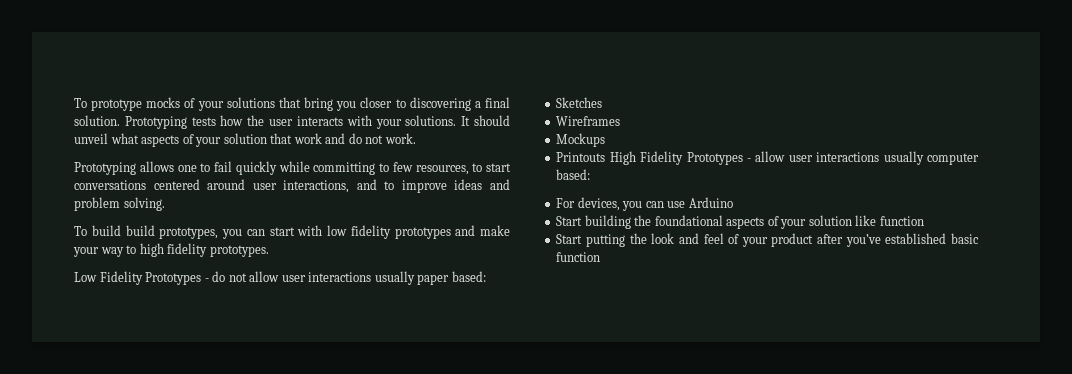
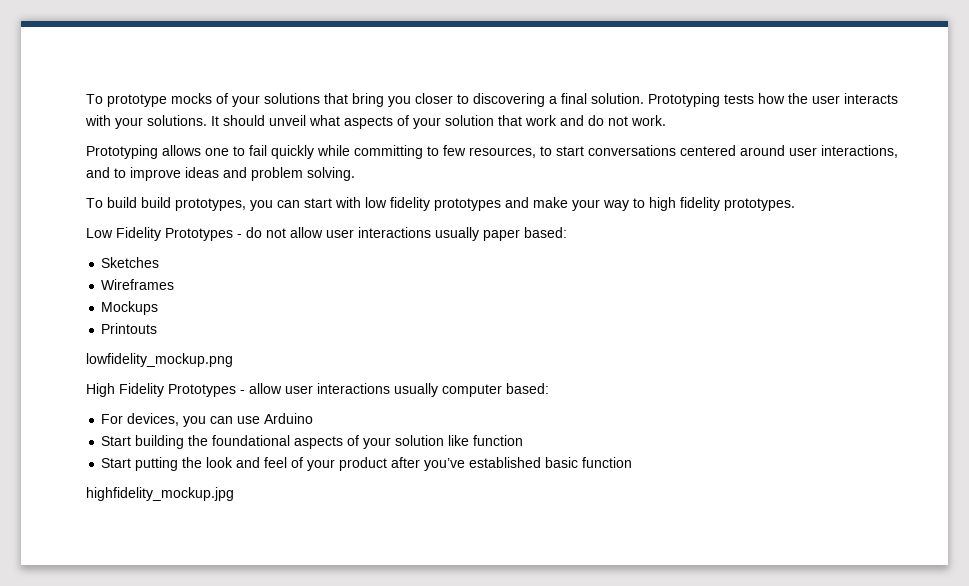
- Printouts High Fidelity Prototypes - allow user interactions usually computer based:
+ Printouts
+ lowfidelity_mockup.png
+ High Fidelity Prototypes - allow user interactions usually computer based:
+ highfidelity_mockup.jpg

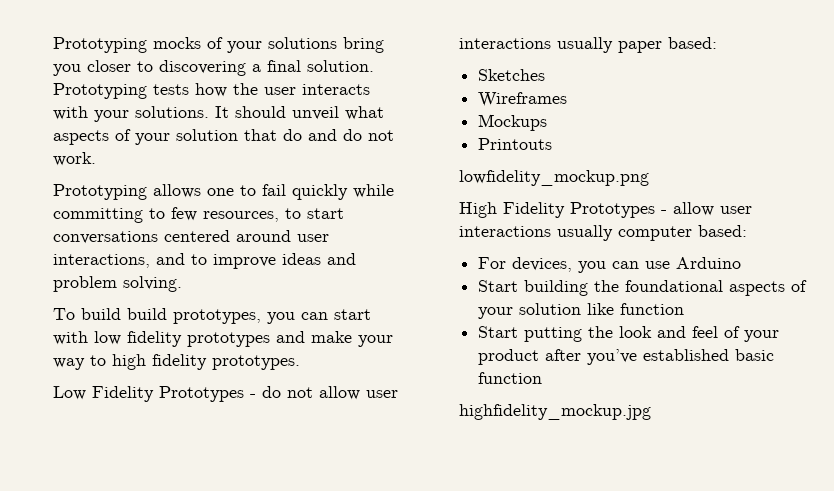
- To prototype mocks of your solutions that bring you closer to discovering a final solution.
+ Prototyping mocks of your solutions bring you closer to discovering a final solution.
- It should unveil what aspects of your solution that work and do not work.
+ It should unveil what aspects of your solution that do and do not work.

